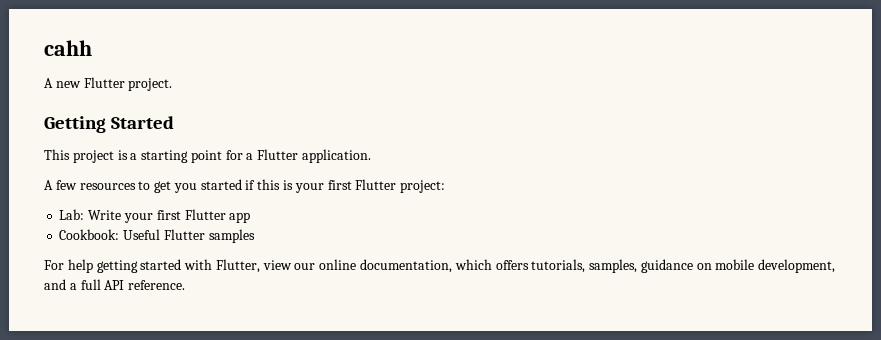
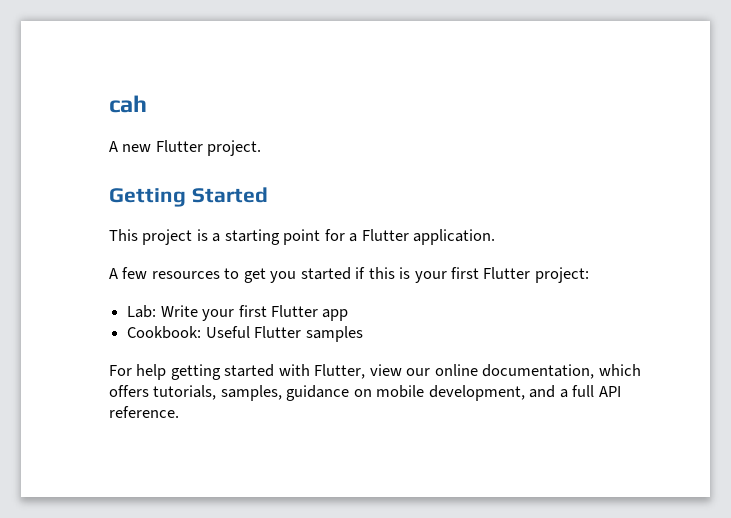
- cahh
+ cah

